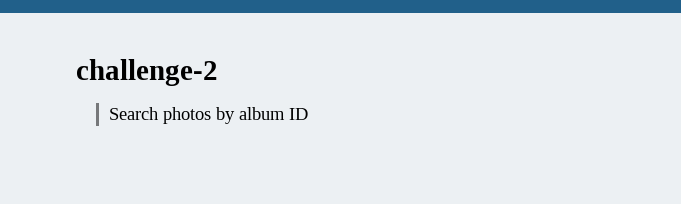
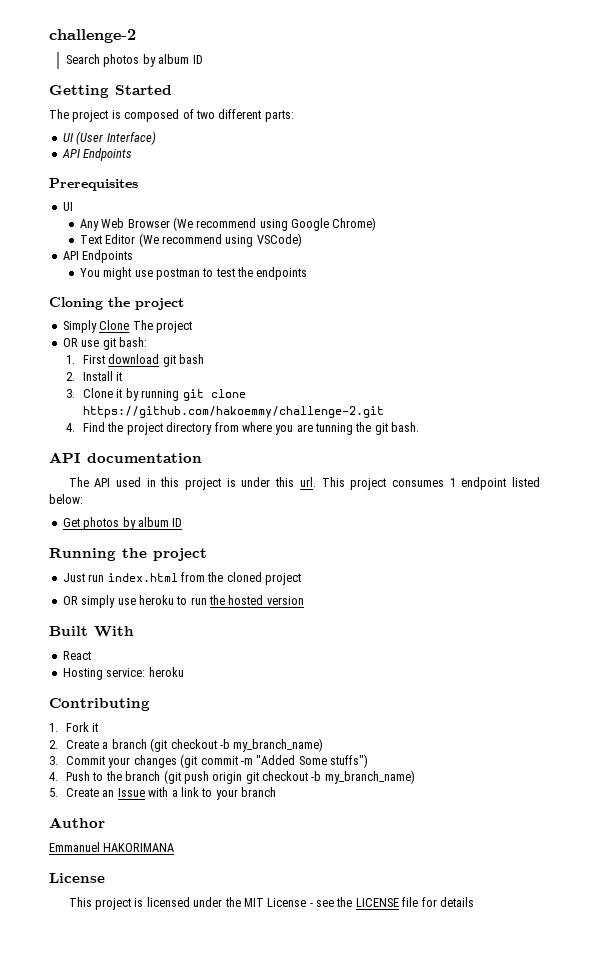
+ Getting Started
+ The project is composed of two different parts:
+ UI (User Interface)
+ API Endpoints
+ Prerequisites
+ UI
+ Any Web Browser (We recommend using Google Chrome)
+ Text Editor (We recommend using VSCode)
+ API Endpoints
+ You might use postman to test the endpoints
+ Cloning the project
+ Simply Clone The project
+ OR use git bash:
+ 1. First download git bash
+ 2. Install it
+ 3. Clone it by running git clone https://github.com/hakoemmy/challenge-2.git
+ 4. Find the project directory from where you are tunning the git bash.
+ API documentation
+ The API used in this project is under this url. This project consumes 1 endpoint listed below:
+ Get photos by album ID
+ Running the project
+ Just run index.html from the cloned project
+ OR simply use heroku to run the hosted version
+ Built With
+ React
+ Hosting service: heroku
+ Contributing
+ 1. Fork it
+ 2. Create a branch (git checkout -b my_branch_name)
+ 3. Commit your changes (git commit -m "Added Some stuffs")
+ 4. Push to the branch (git push origin git checkout -b my_branch_name)
+ 5. Create an Issue with a link to your branch
+ Author
+ Emmanuel HAKORIMANA
+ License
+ This project is licensed under the MIT License - see the LICENSE file for details

